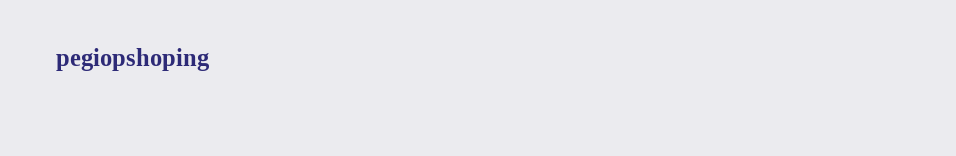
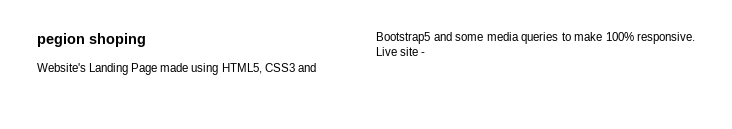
- pegiopshoping
+ pegion shoping
+ Website's Landing Page made using HTML5, CSS3 and Bootstrap5 and some media queries to make 100% responsive. Live site -

